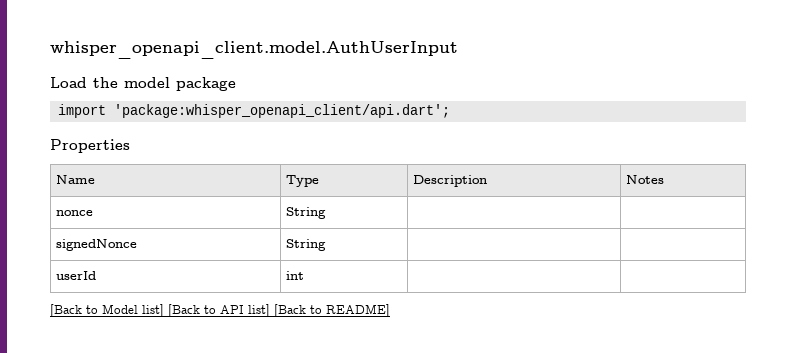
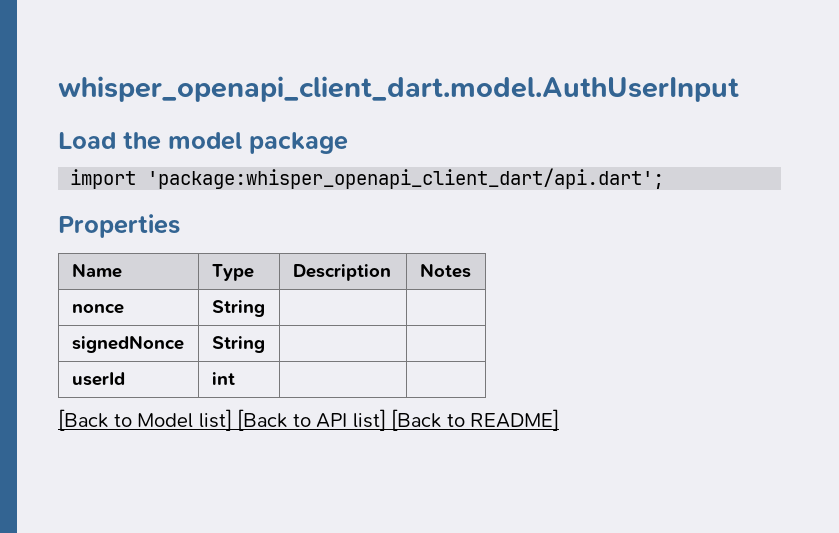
- whisper_openapi_client.model.AuthUserInput
+ whisper_openapi_client_dart.model.AuthUserInput
- import 'package:whisper_openapi_client/api.dart';
+ import 'package:whisper_openapi_client_dart/api.dart';

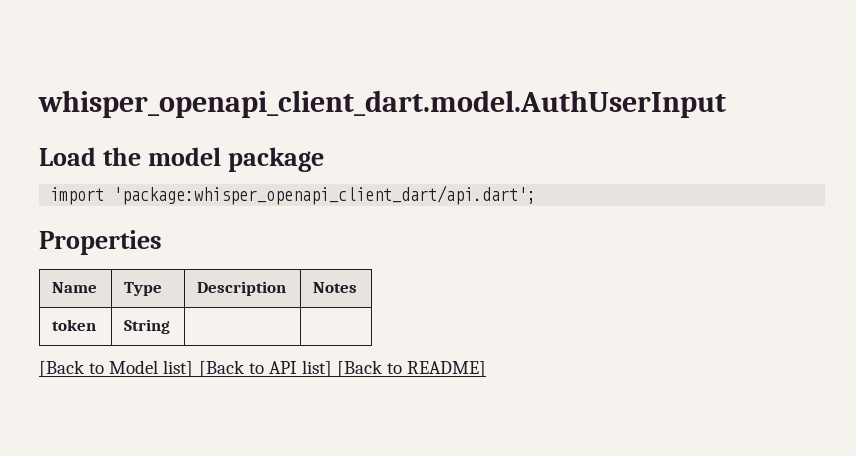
- nonce | String | |
- signedNonce | String | |
- userId | int | |
+ token | String | |

